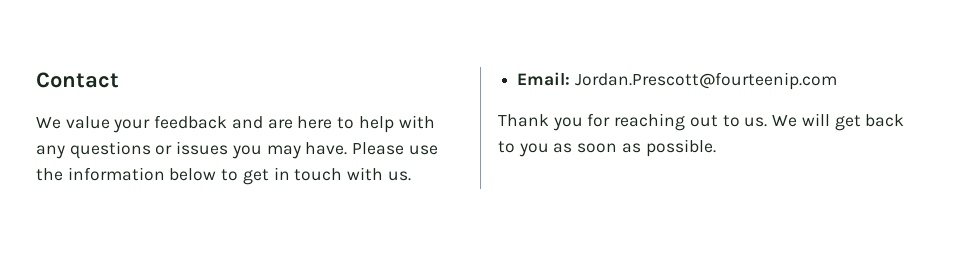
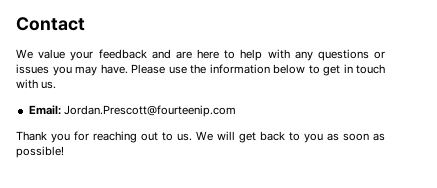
- We will get back to you as soon as possible.
+ We will get back to you as soon as possible!

